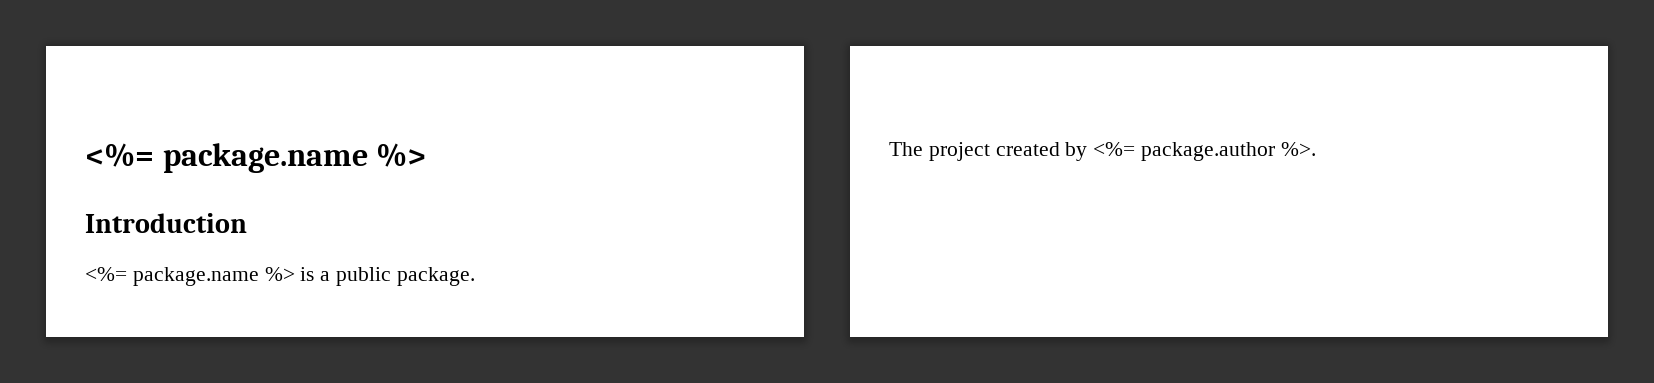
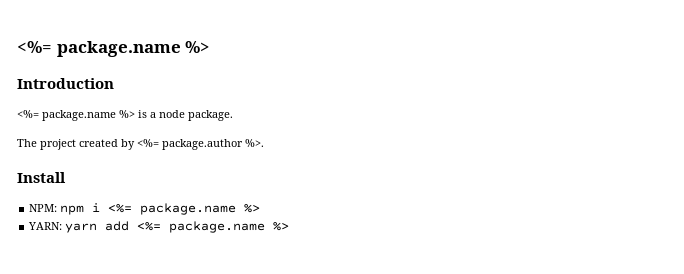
- <%= package.name %> is a public package.
+ <%= package.name %> is a node package.
+ Install
+ NPM: npm i <%= package.name %>
+ YARN: yarn add <%= package.name %>

